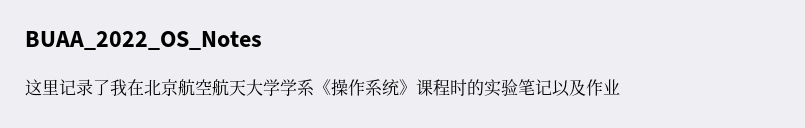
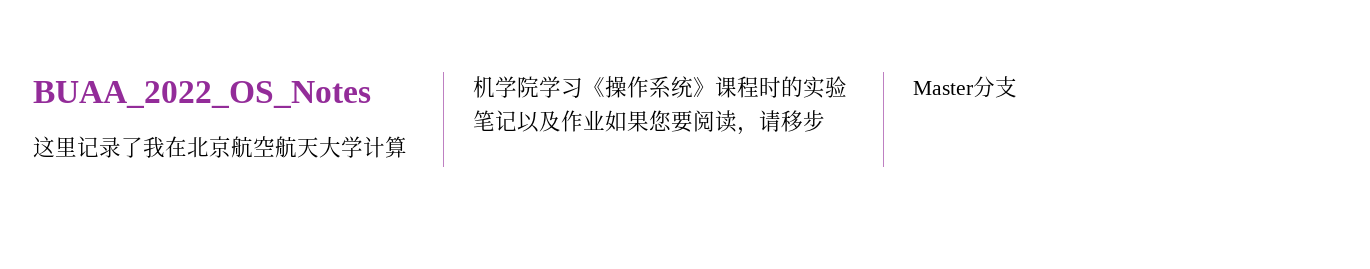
- 这里记录了我在北京航空航天大学学系《操作系统》课程时的实验笔记以及作业
+ 这里记录了我在北京航空航天大学计算机学院学习《操作系统》课程时的实验笔记以及作业如果您要阅读，请移步Master分支

